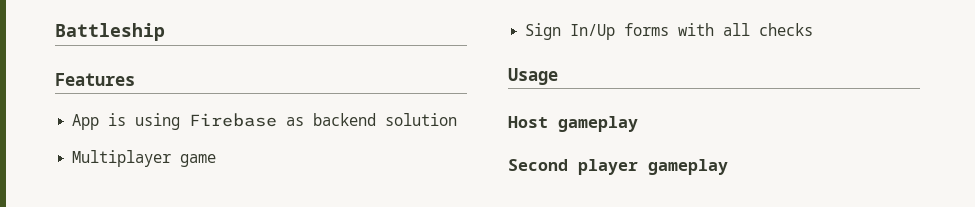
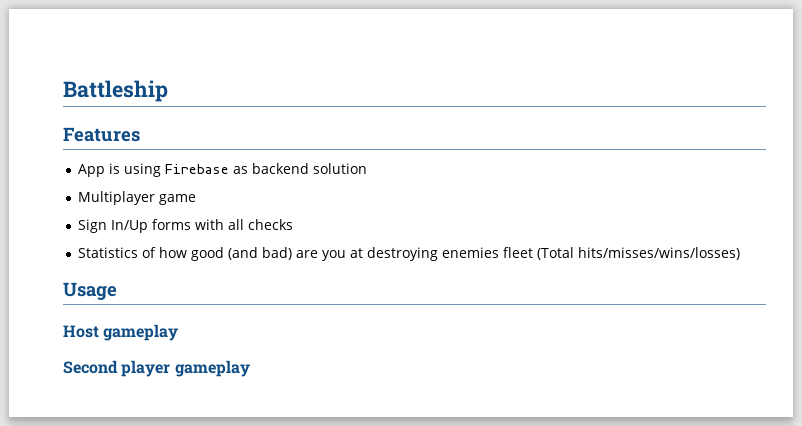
+ Statistics of how good (and bad) are you at destroying enemies fleet (Total hits/misses/wins/losses)

